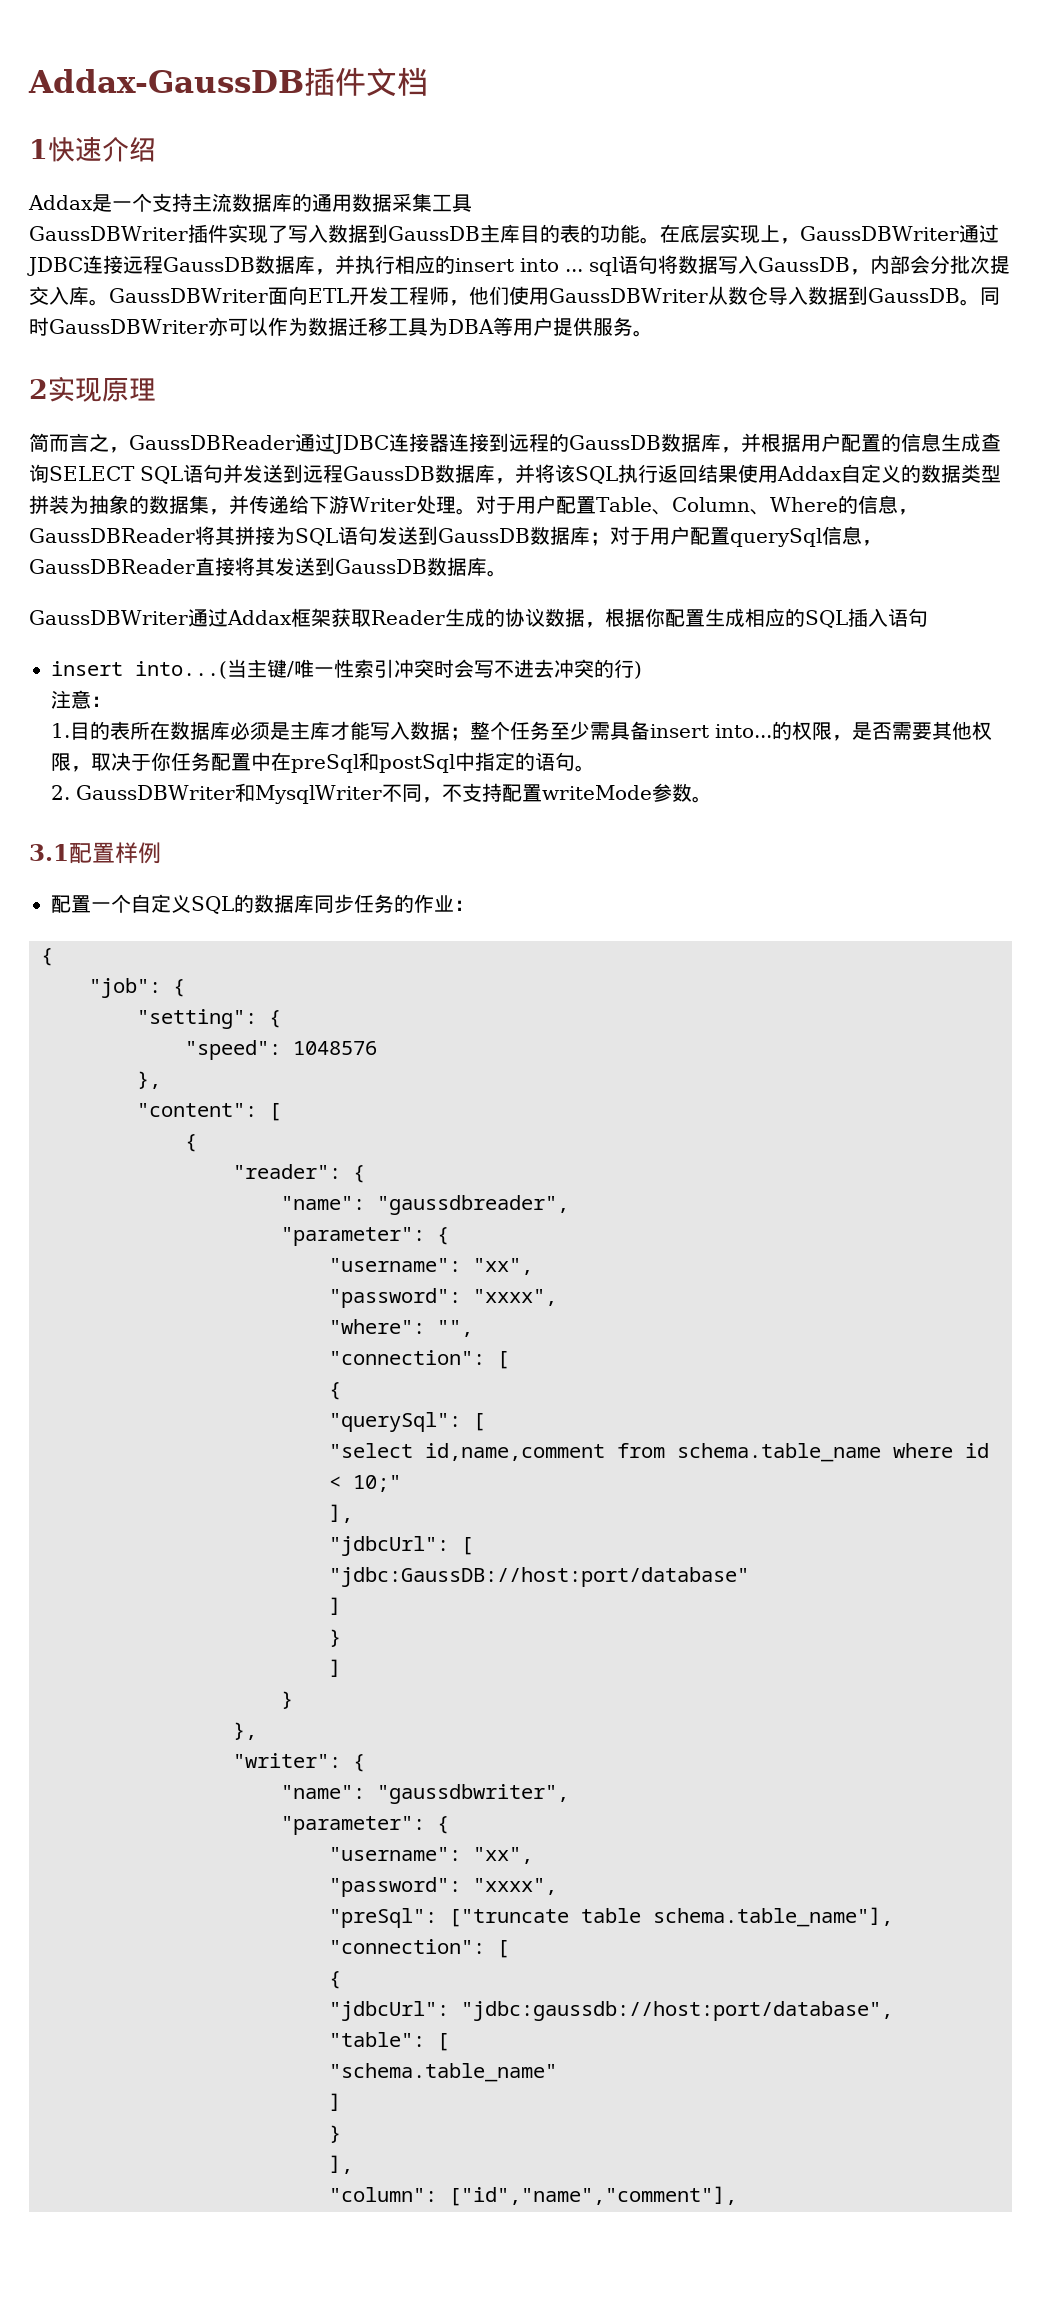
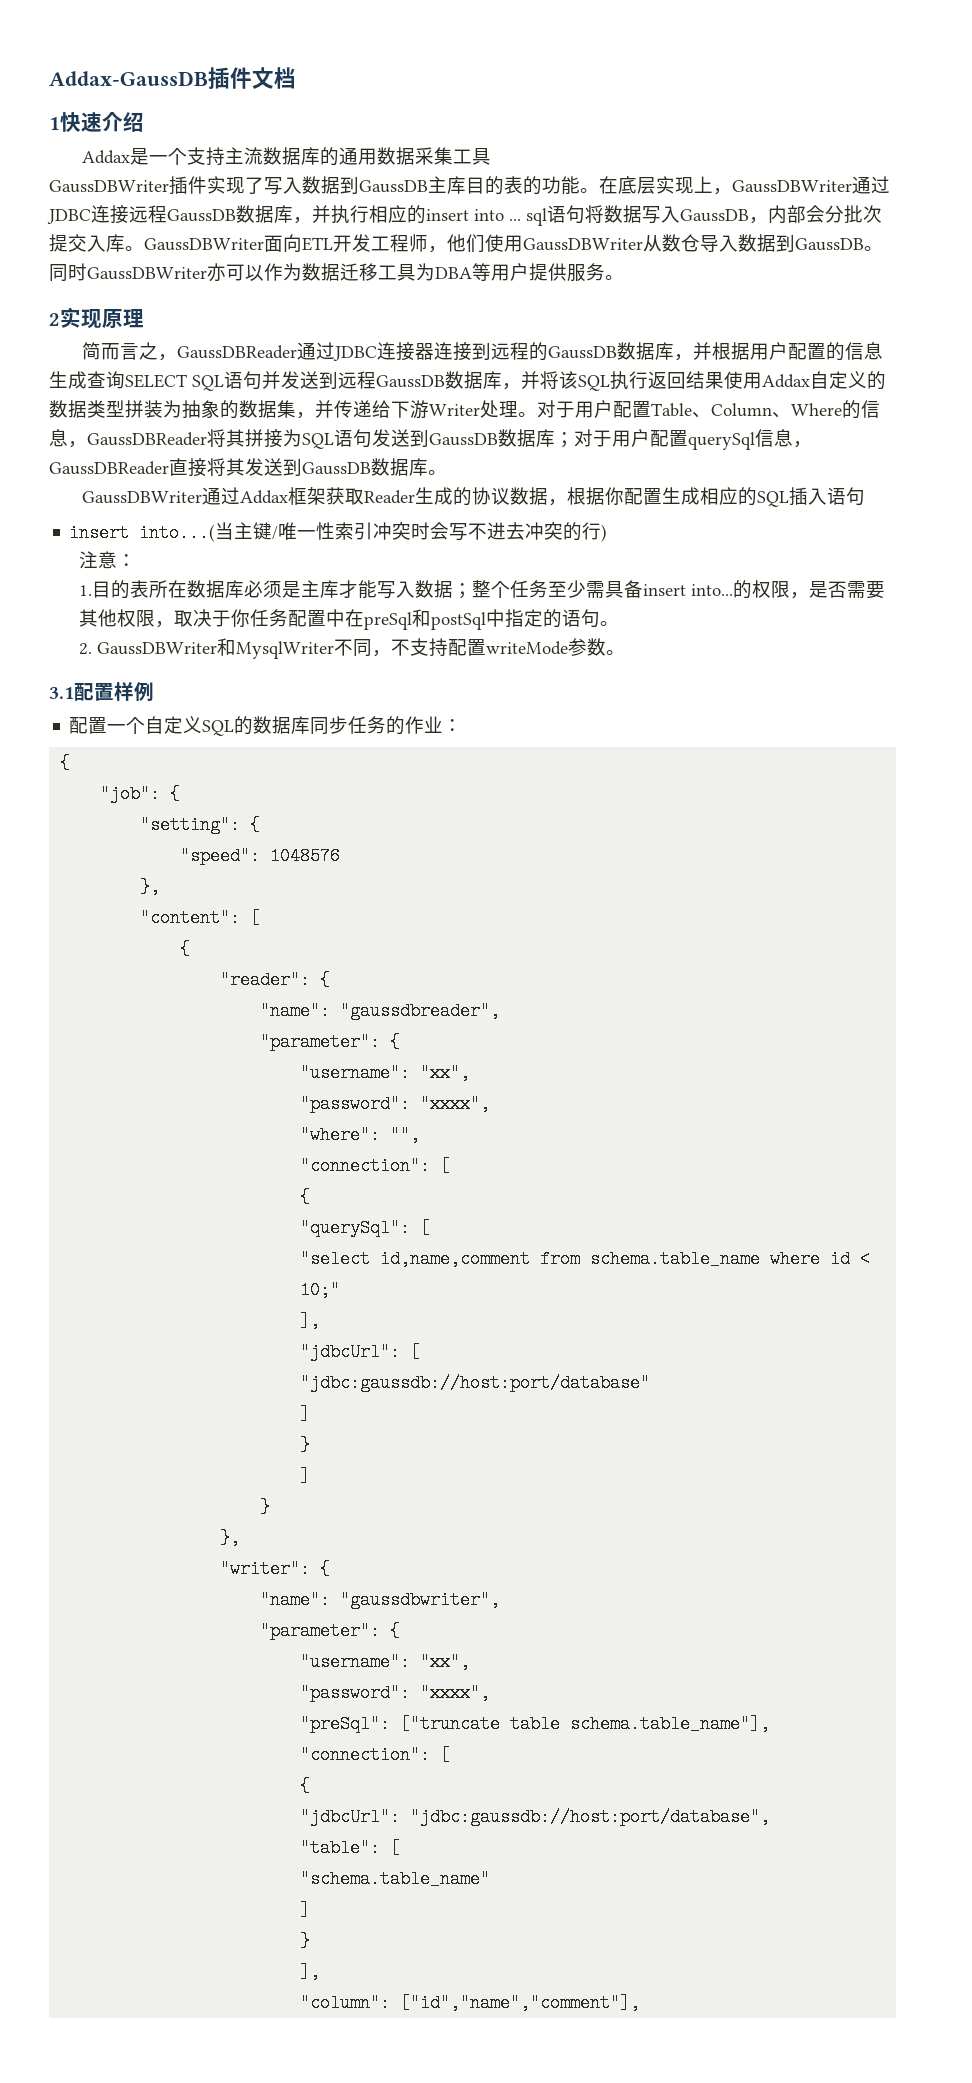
- "jdbc:GaussDB://host:port/database"
+ "jdbc:gaussdb://host:port/database"

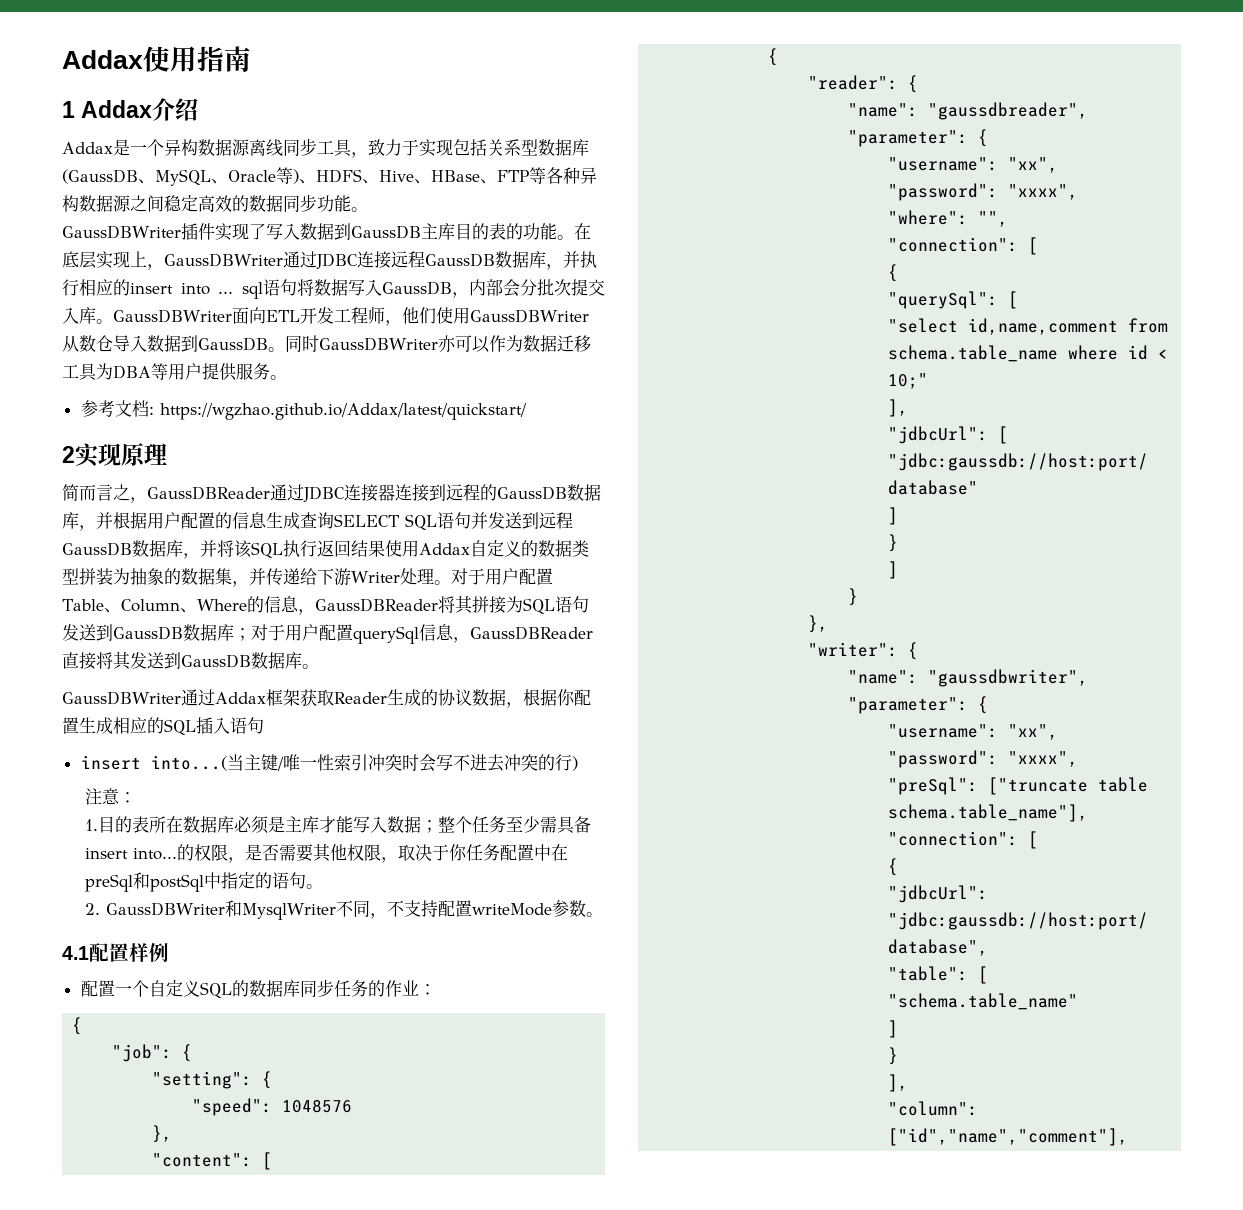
- Addax-GaussDB插件文档
+ Addax使用指南
- 1快速介绍
+ 1 Addax介绍
- Addax是一个支持主流数据库的通用数据采集工具
+ Addax是一个异构数据源离线同步工具，致力于实现包括关系型数据库(GaussDB、MySQL、Oracle等)、HDFS、Hive、HBase、FTP等各种异构数据源之间稳定高效的数据同步功能。
+ 参考文档: https://wgzhao.github.io/Addax/latest/quickstart/
- 3.1配置样例
+ 4.1配置样例

